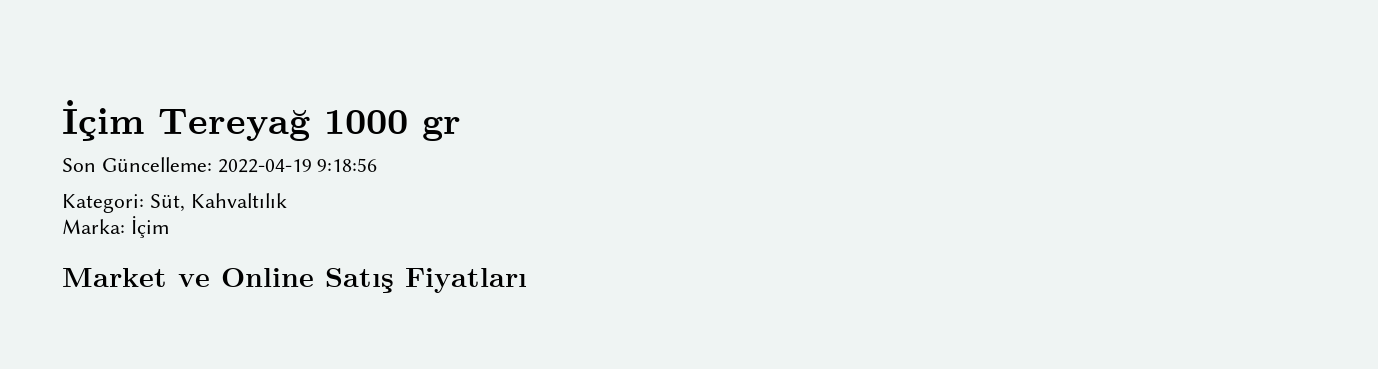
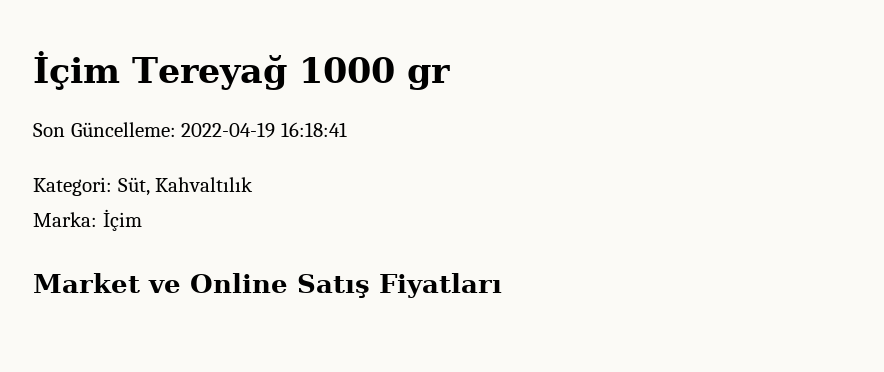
- Son Güncelleme: 2022-04-19 9:18:56
+ Son Güncelleme: 2022-04-19 16:18:41

